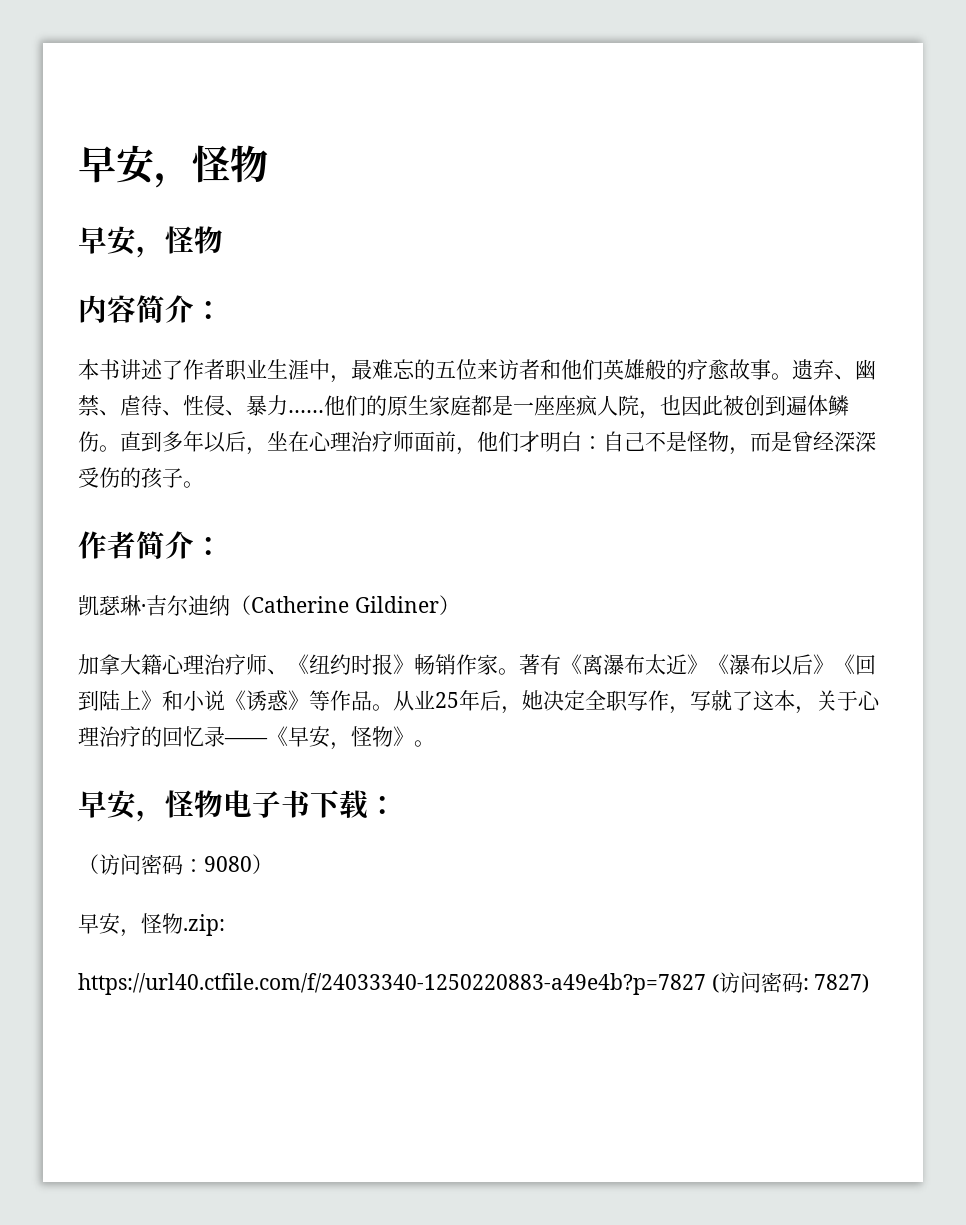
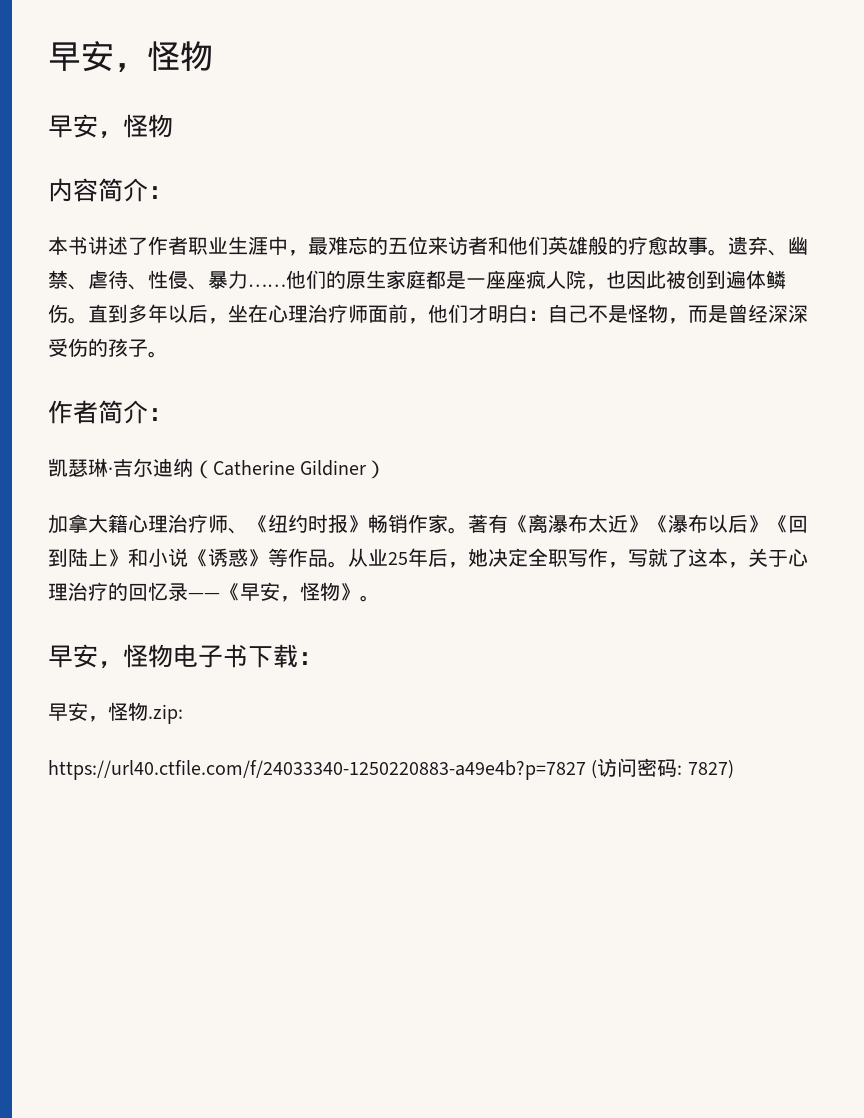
- （访问密码：9080）

